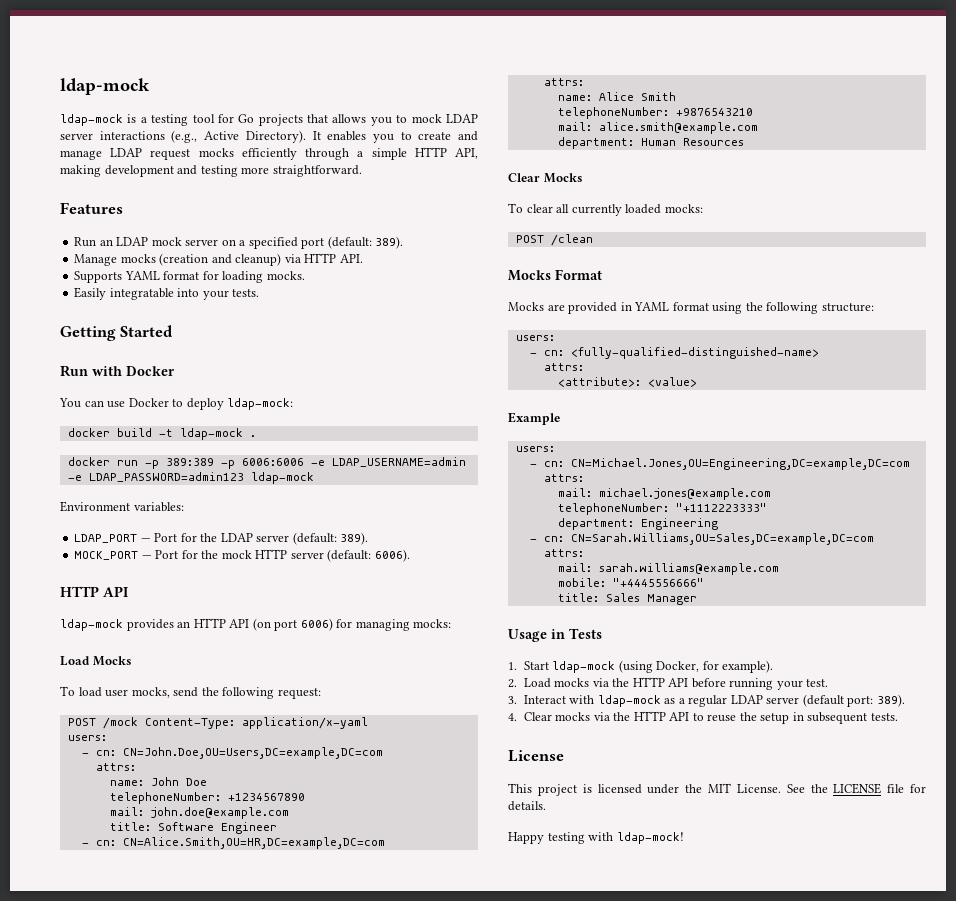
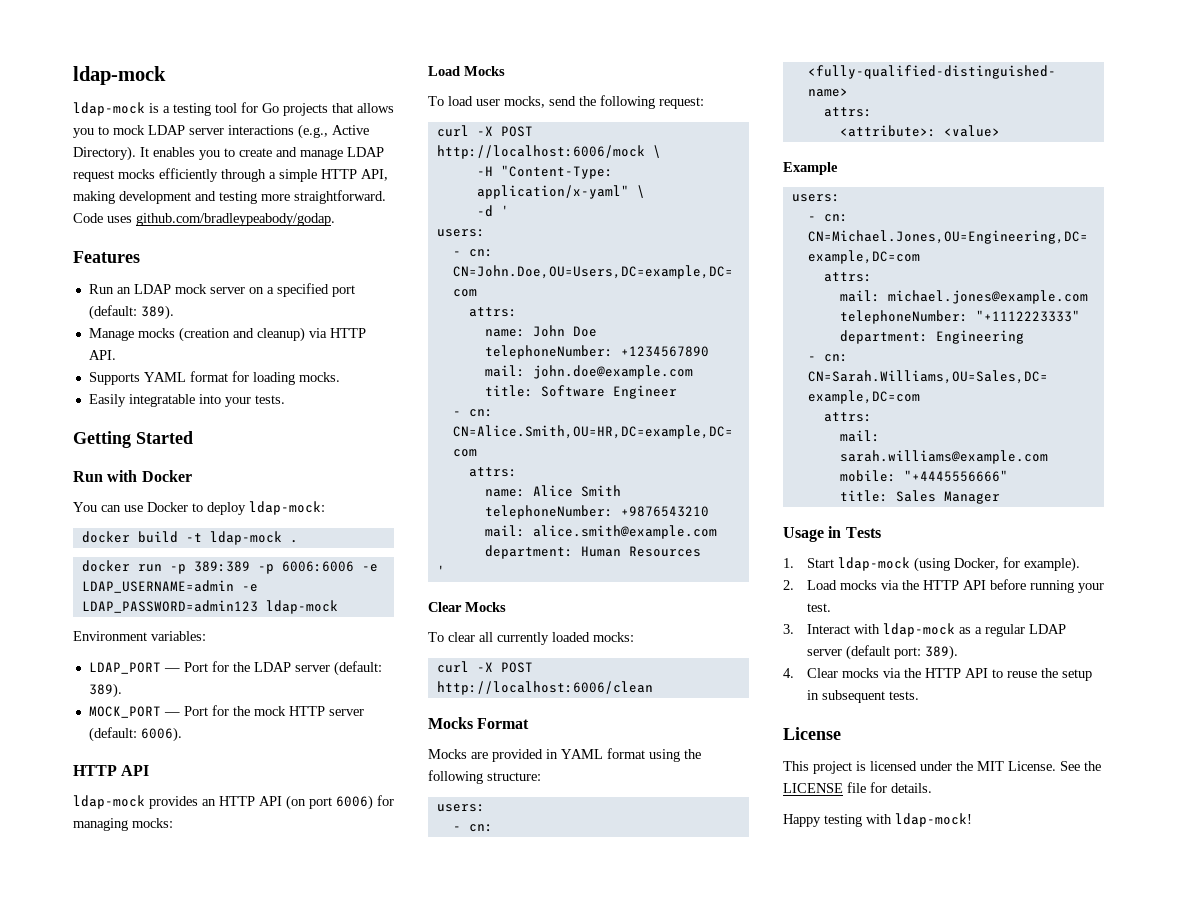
+ Code uses github.com/bradleypeabody/godap.
- POST /mock Content-Type: application/x-yaml
+ curl -X POST http://localhost:6006/mock \
+ -H "Content-Type: application/x-yaml" \
+ -d '
  department: Human Resources
+ '
- POST /clean
+ curl -X POST http://localhost:6006/clean

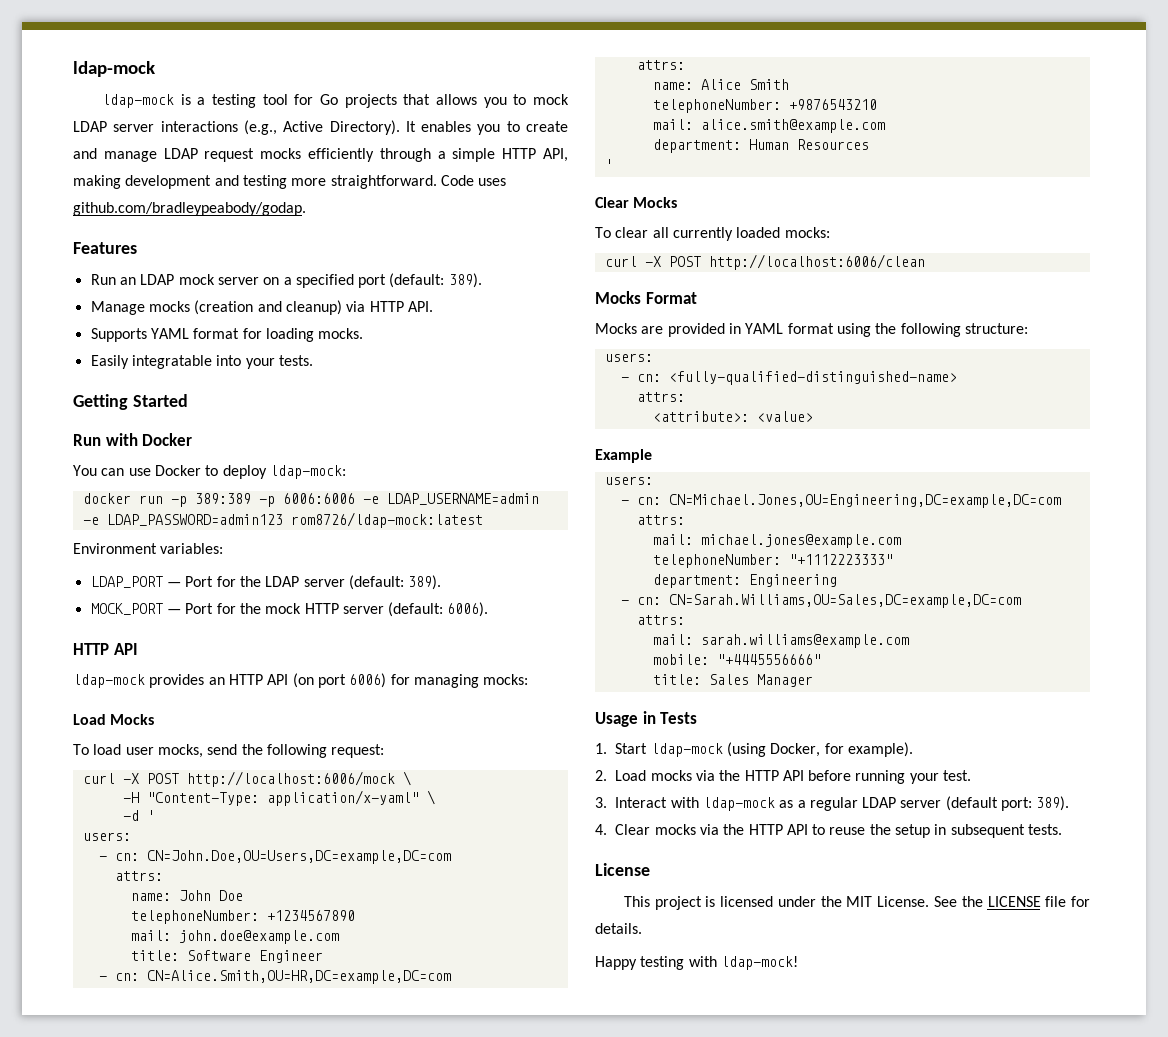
- docker build -t ldap-mock .
- docker run -p 389:389 -p 6006:6006 -e LDAP_USERNAME=admin -e LDAP_PASSWORD=admin123 ldap-mock
+ docker run -p 389:389 -p 6006:6006 -e LDAP_USERNAME=admin -e LDAP_PASSWORD=admin123 rom8726/ldap-mock:latest

